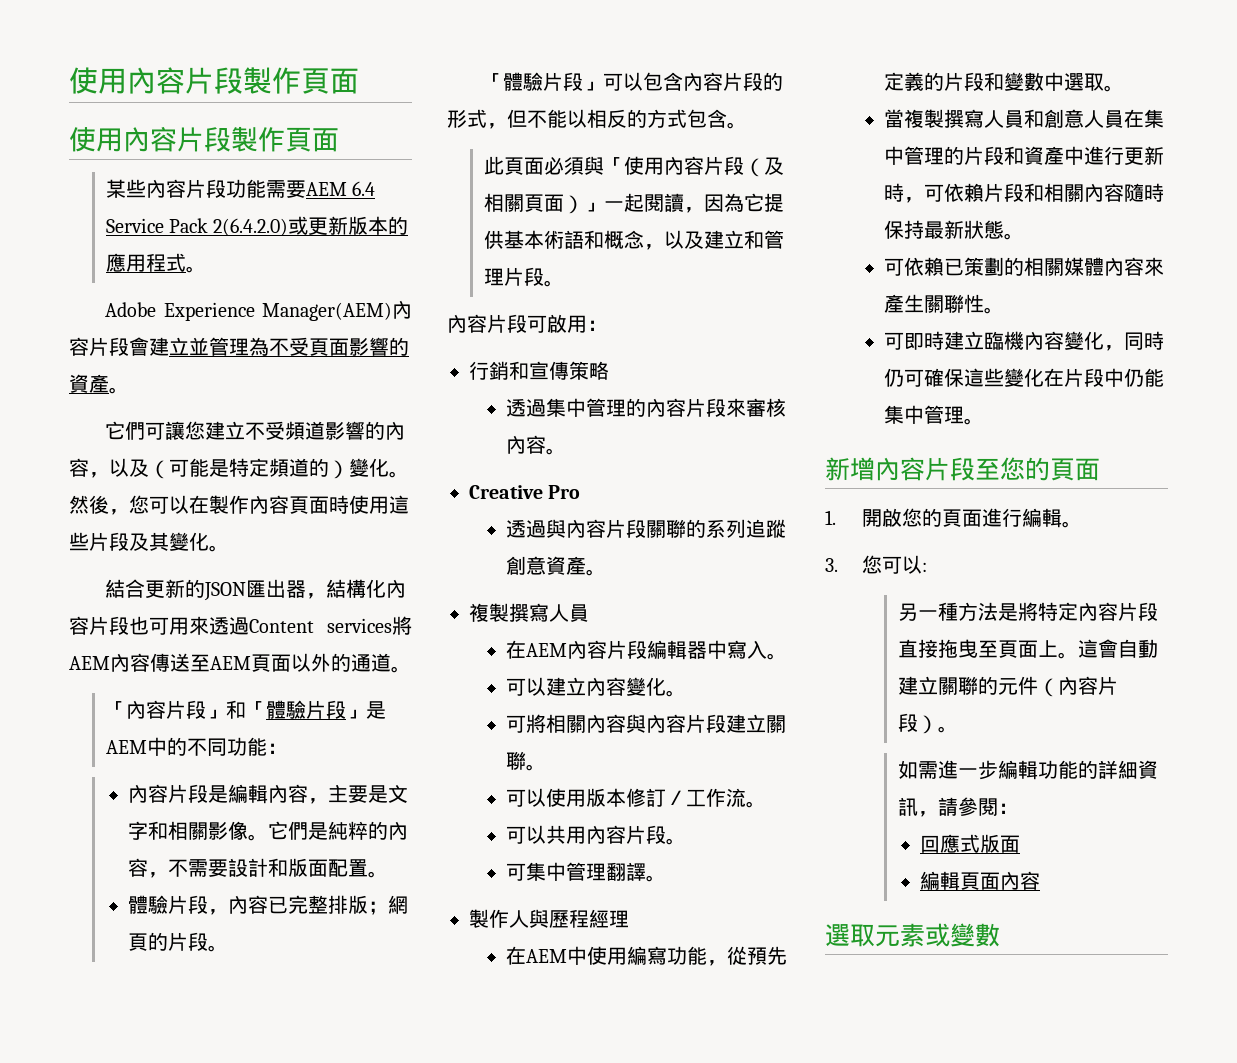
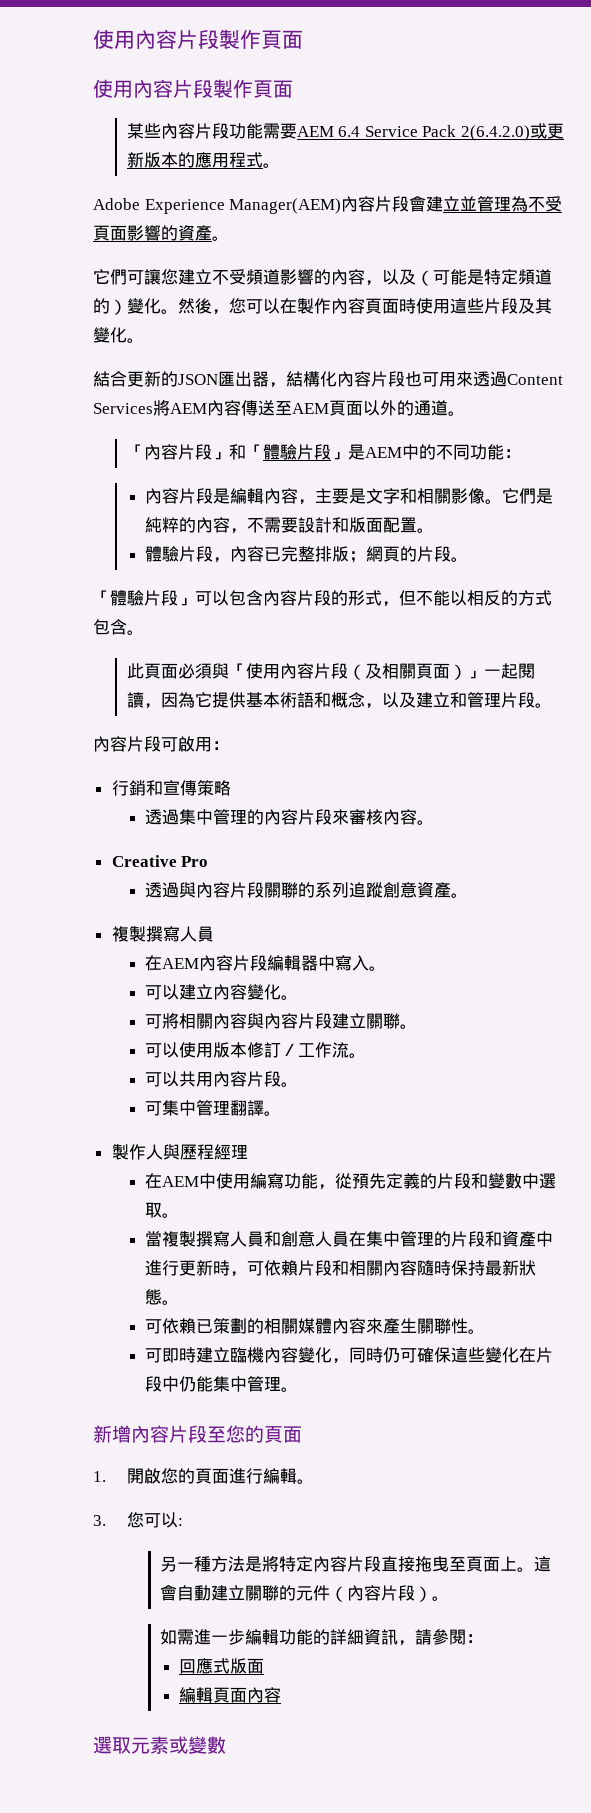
- 結合更新的JSON匯出器，結構化內容片段也可用來透過Content services將AEM內容傳送至AEM頁面以外的通道。
+ 結合更新的JSON匯出器，結構化內容片段也可用來透過Content Services將AEM內容傳送至AEM頁面以外的通道。

